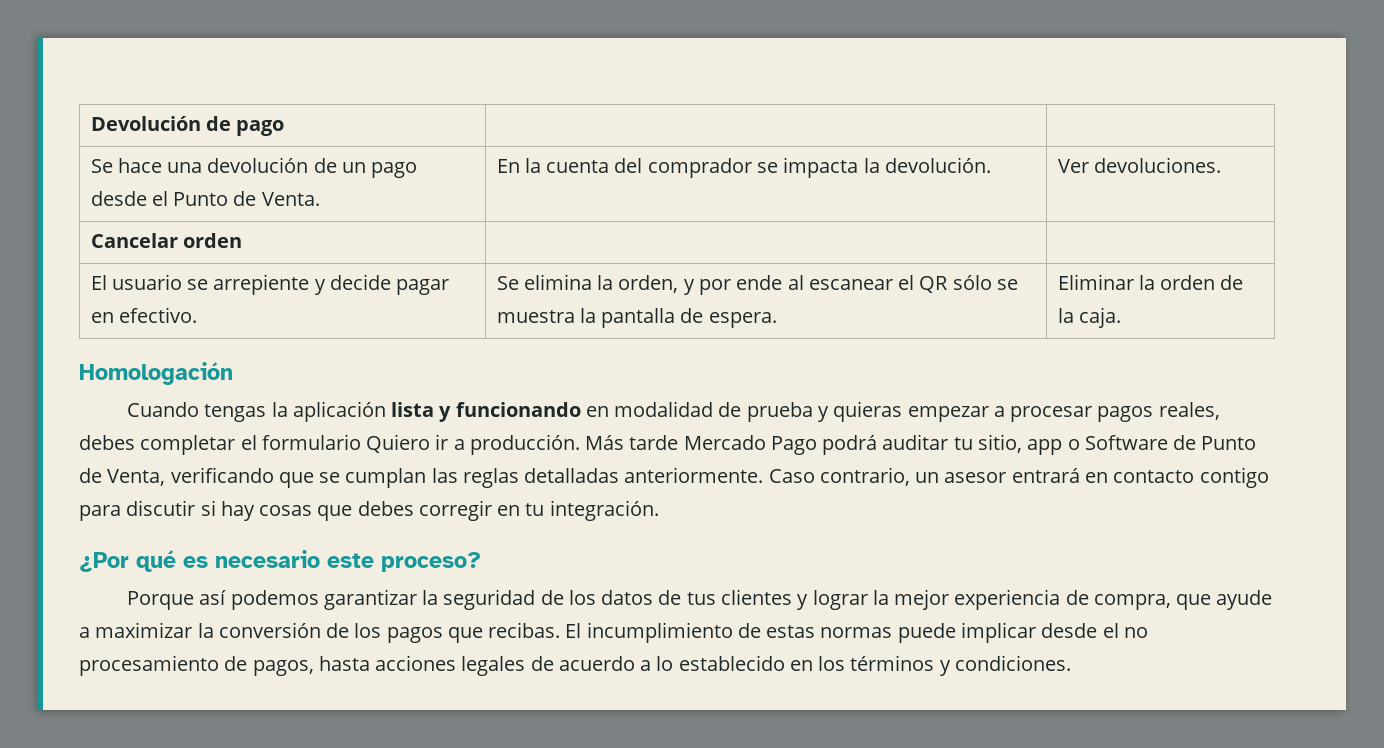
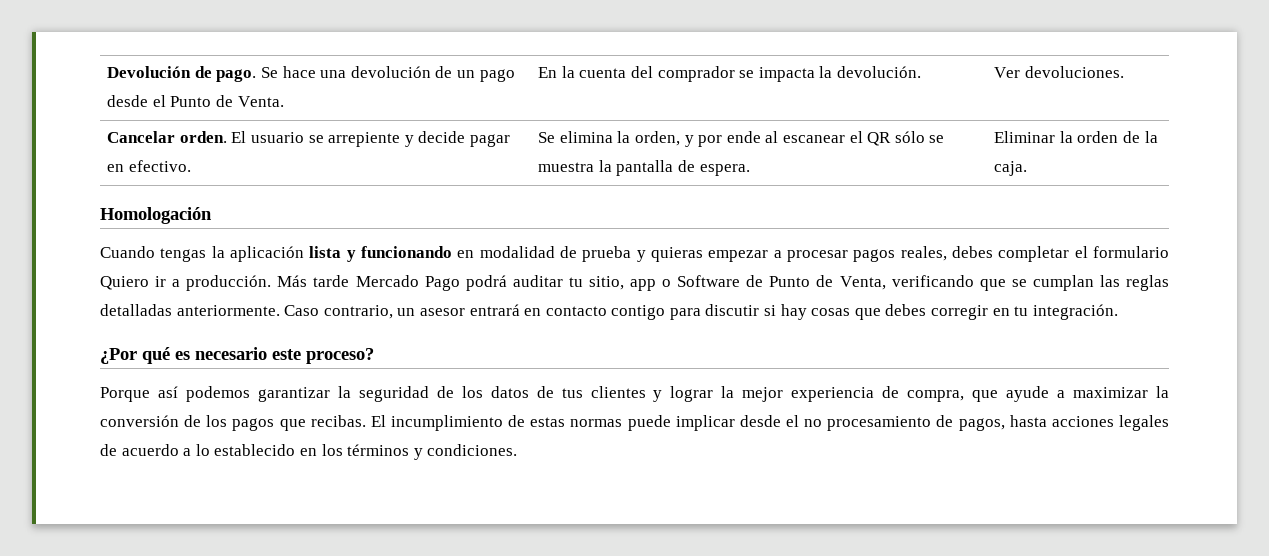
- Devolución de pago | |
- Se hace una devolución de un pago desde el Punto de Venta. | En la cuenta del comprador se impacta la devolución. | Ver devoluciones.
+ Devolución de pago. Se hace una devolución de un pago desde el Punto de Venta. | En la cuenta del comprador se impacta la devolución. | Ver devoluciones.
- Cancelar orden | |
- El usuario se arrepiente y decide pagar en efectivo. | Se elimina la orden, y por ende al escanear el QR sólo se muestra la pantalla de espera. | Eliminar la orden de la caja.
+ Cancelar orden. El usuario se arrepiente y decide pagar en efectivo. | Se elimina la orden, y por ende al escanear el QR sólo se muestra la pantalla de espera. | Eliminar la orden de la caja.

